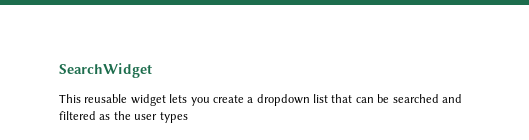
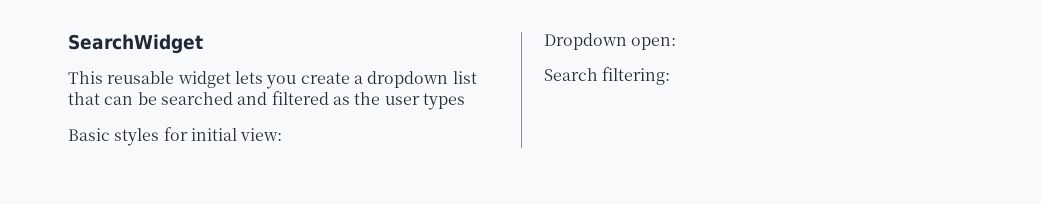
+ Basic styles for initial view:
+ Dropdown open:
+ Search filtering:

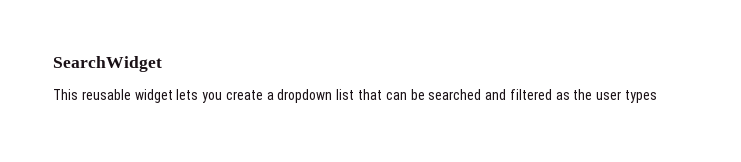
- Basic styles for initial view:
- Dropdown open:
- Search filtering:

